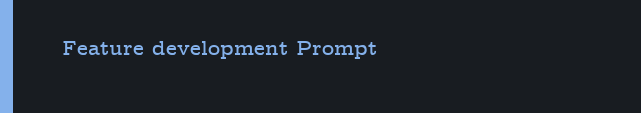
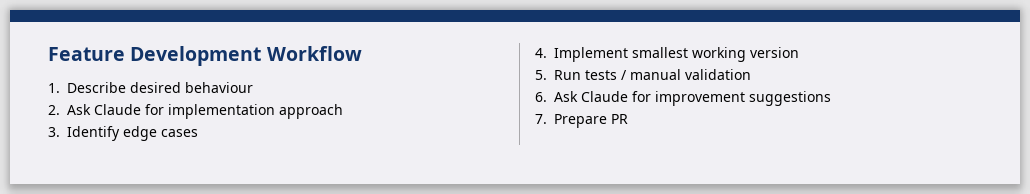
- Feature development Prompt
+ Feature Development Workflow
+ 1. Describe desired behaviour
+ 2. Ask Claude for implementation approach
+ 3. Identify edge cases
+ 4. Implement smallest working version
+ 5. Run tests / manual validation
+ 6. Ask Claude for improvement suggestions
+ 7. Prepare PR

